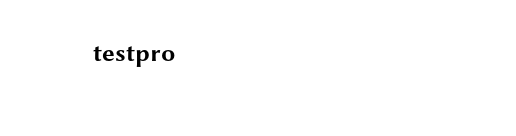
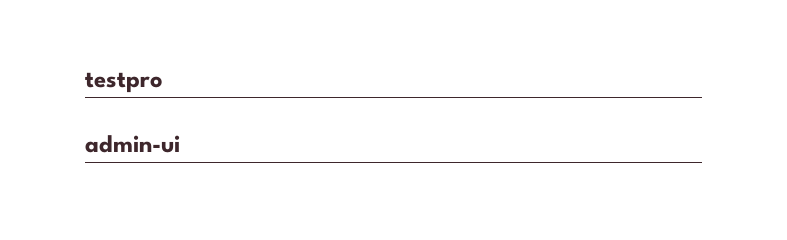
+ admin-ui

